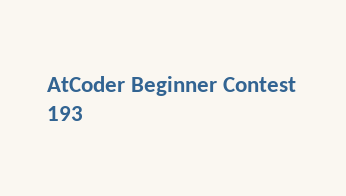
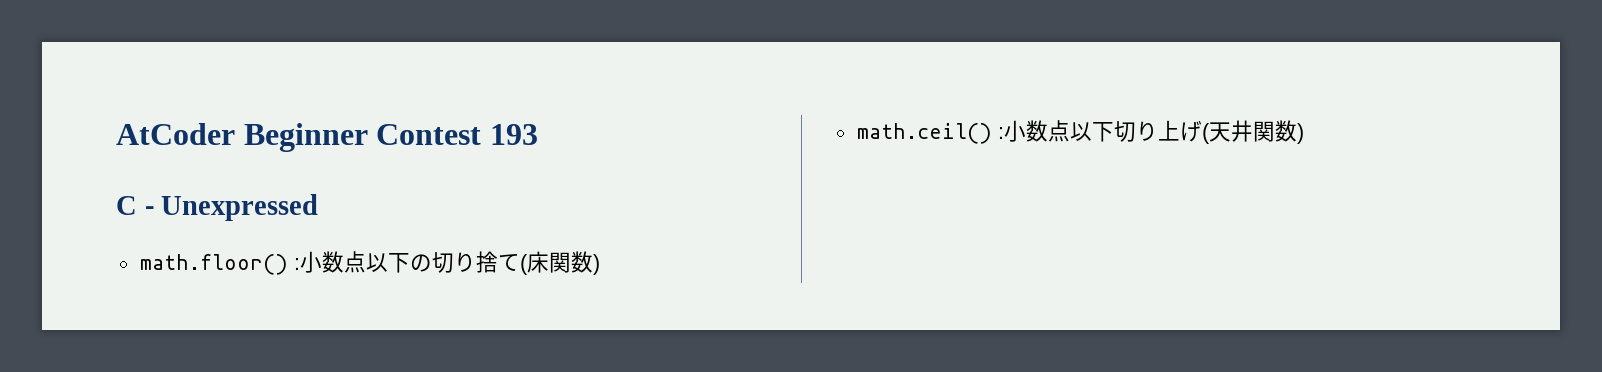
+ C - Unexpressed
+ math.floor() :小数点以下の切り捨て(床関数)
+ math.ceil() :小数点以下切り上げ(天井関数)

